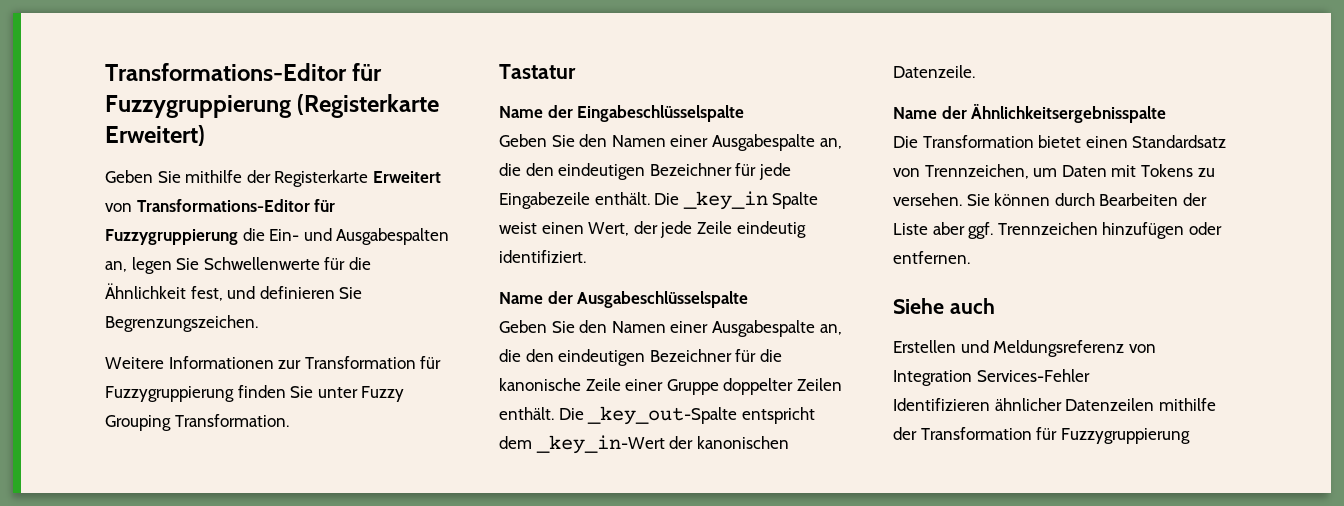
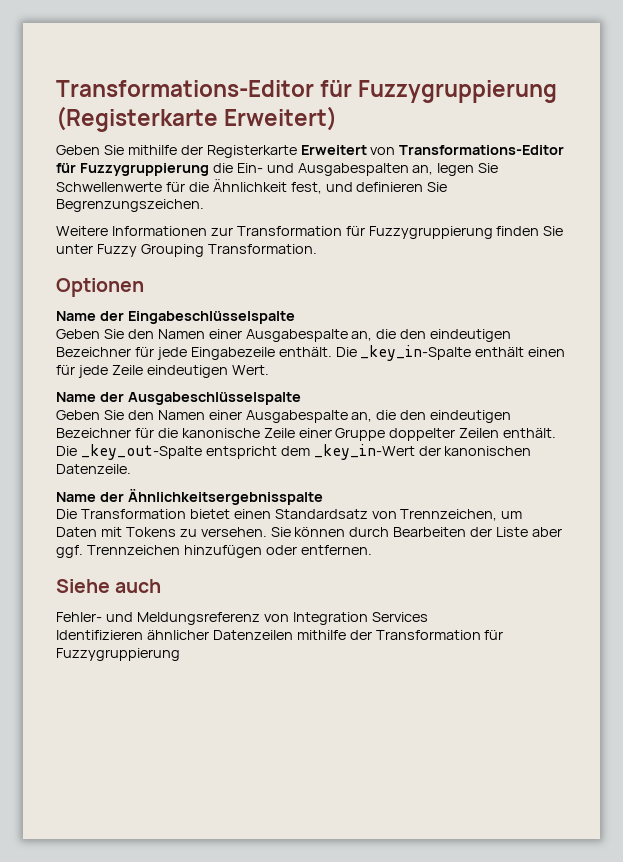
- Tastatur
+ Optionen
- Die _key_in Spalte weist einen Wert, der jede Zeile eindeutig identifiziert.
+ Die _key_in-Spalte enthält einen für jede Zeile eindeutigen Wert.
- Erstellen und Meldungsreferenz von Integration Services-Fehler
+ Fehler- und Meldungsreferenz von Integration Services

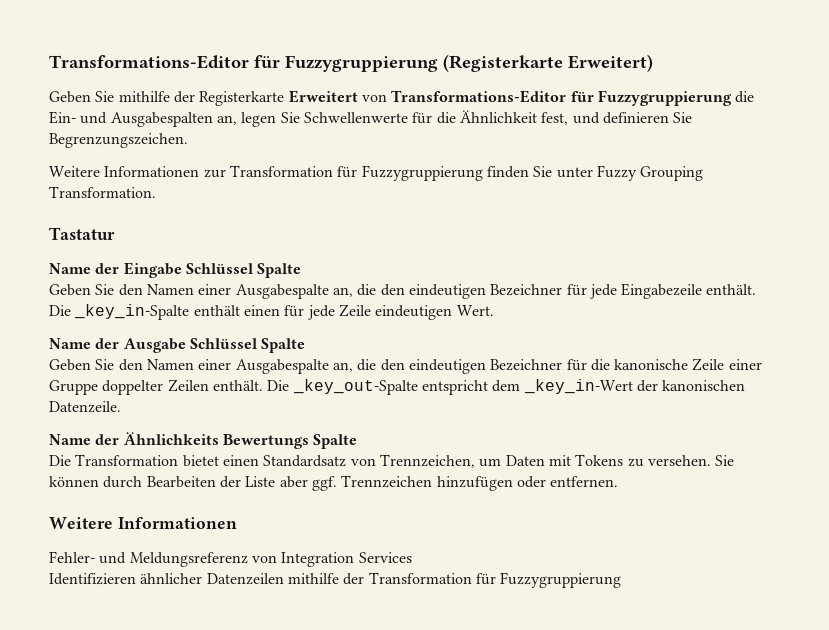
- Optionen
- Name der Eingabeschlüsselspalte
+ Tastatur
+ Name der Eingabe Schlüssel Spalte
- Name der Ausgabeschlüsselspalte
+ Name der Ausgabe Schlüssel Spalte
- Name der Ähnlichkeitsergebnisspalte
+ Name der Ähnlichkeits Bewertungs Spalte
  Sie können durch Bearbeiten der Liste aber ggf. Trennzeichen hinzufügen oder entfernen.
- Siehe auch
+ Weitere Informationen

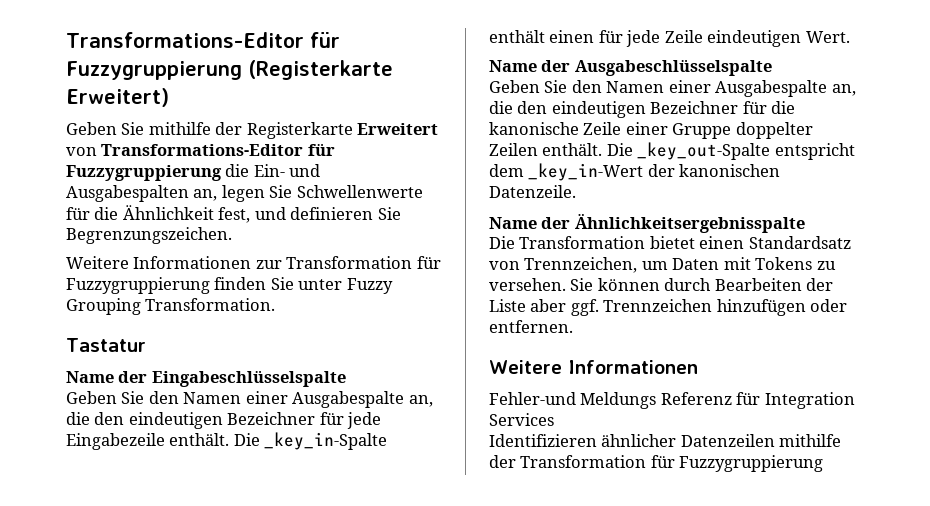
- Name der Eingabe Schlüssel Spalte
+ Name der Eingabeschlüsselspalte
- Name der Ausgabe Schlüssel Spalte
+ Name der Ausgabeschlüsselspalte
- Name der Ähnlichkeits Bewertungs Spalte
+ Name der Ähnlichkeitsergebnisspalte
- Fehler- und Meldungsreferenz von Integration Services
+ Fehler-und Meldungs Referenz für Integration Services

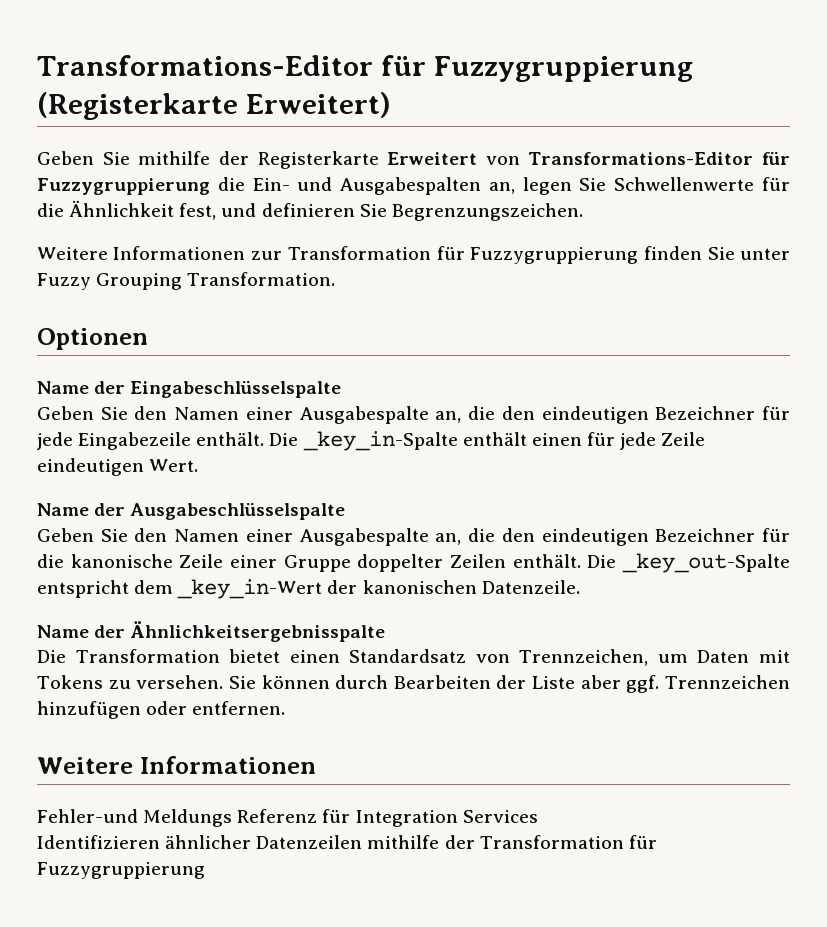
- Tastatur
+ Optionen

